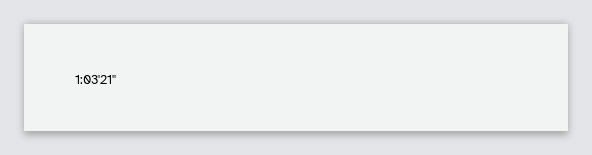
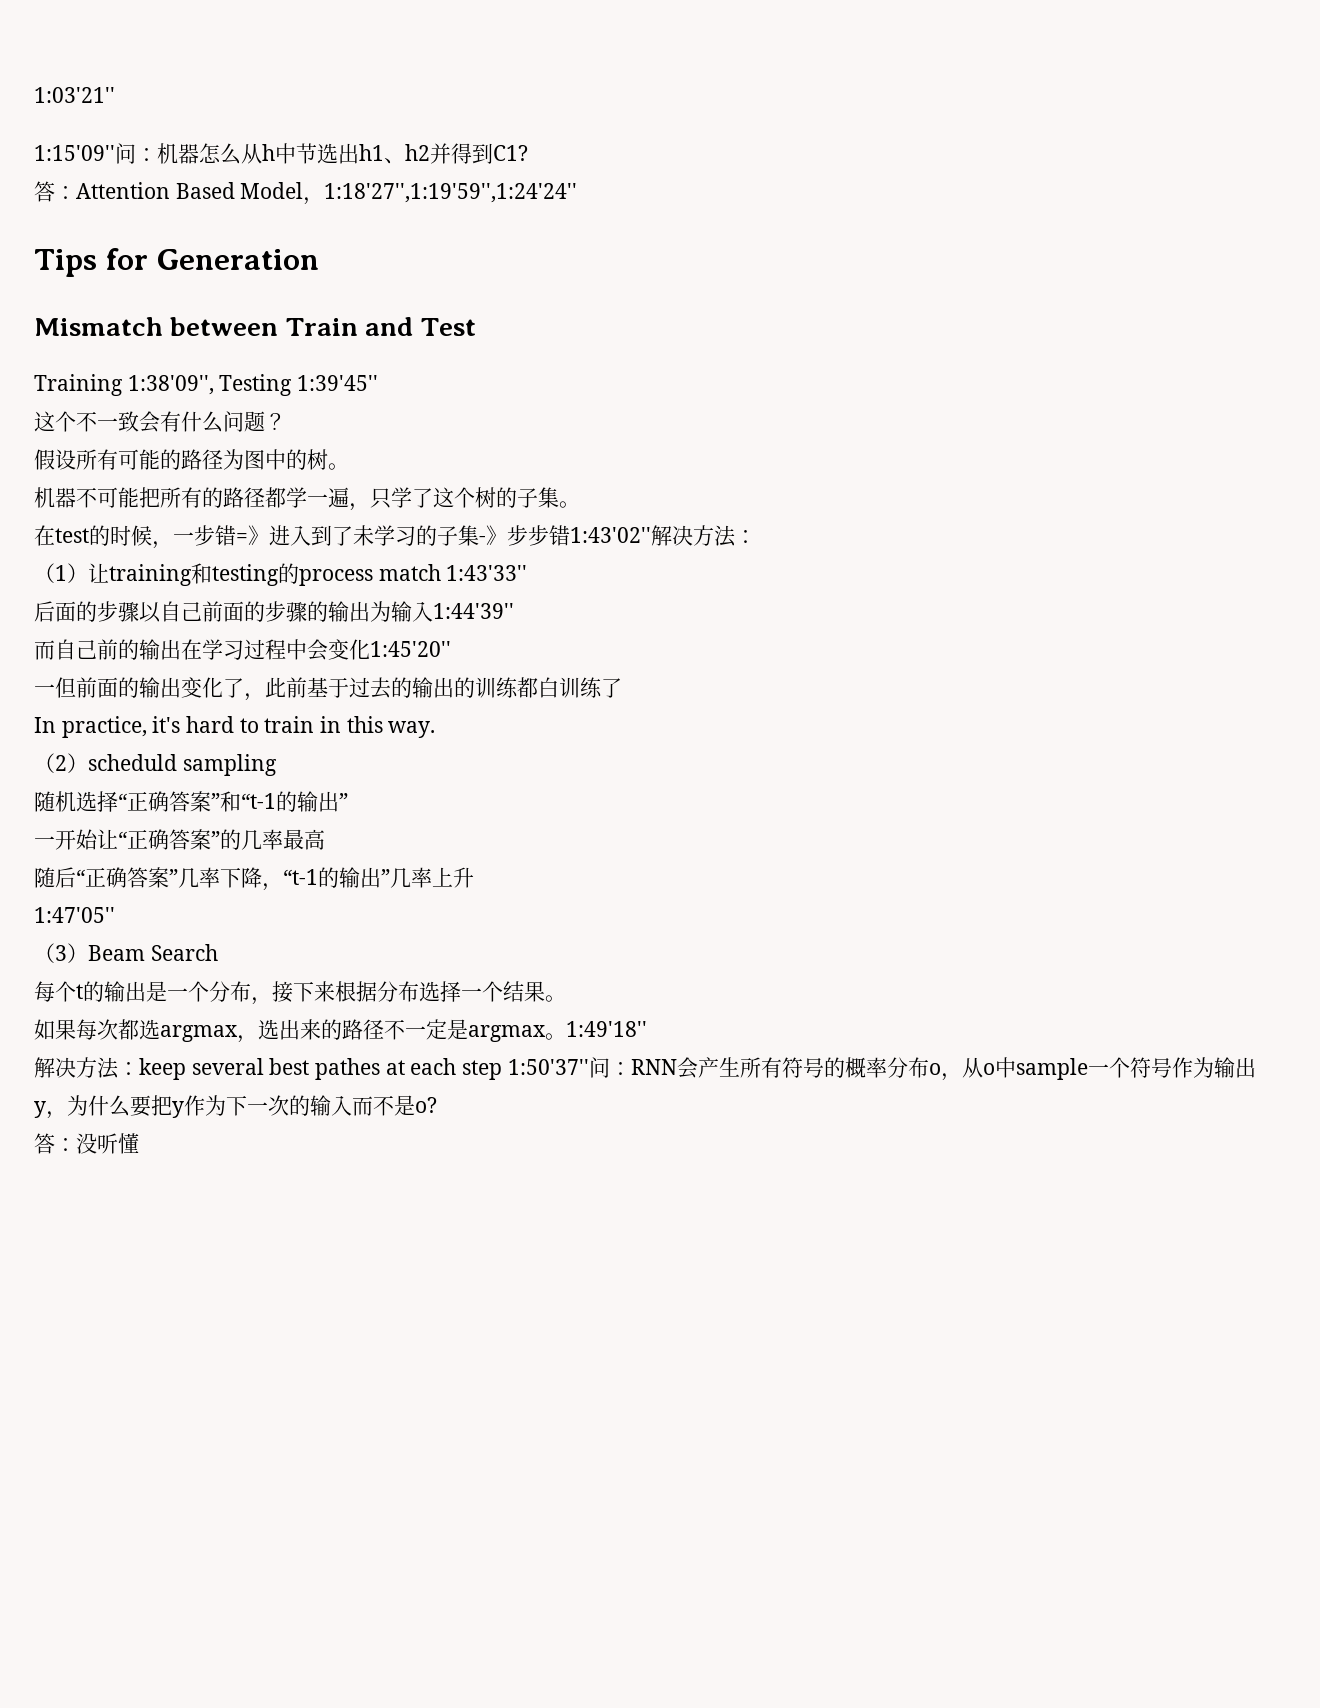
+ 1:15'09''问：机器怎么从h中节选出h1、h2并得到C1?
+ 答：Attention Based Model，1:18'27'',1:19'59'',1:24'24''
+ Tips for Generation
+ Mismatch between Train and Test
+ Training 1:38'09'', Testing 1:39'45''
+ 这个不一致会有什么问题？
+ 假设所有可能的路径为图中的树。
+ 机器不可能把所有的路径都学一遍，只学了这个树的子集。
+ 在test的时候，一步错=》进入到了未学习的子集-》步步错1:43'02''解决方法：
+ （1）让training和testing的process match 1:43'33''
+ 后面的步骤以自己前面的步骤的输出为输入1:44'39''
+ 而自己前的输出在学习过程中会变化1:45'20''
+ 一但前面的输出变化了，此前基于过去的输出的训练都白训练了
+ In practice, it's hard to train in this way.
+ （2）scheduld sampling
+ 随机选择“正确答案”和“t-1的输出”
+ 一开始让“正确答案”的几率最高
+ 随后“正确答案”几率下降，“t-1的输出”几率上升
+ 1:47'05''
+ （3）Beam Search
+ 每个t的输出是一个分布，接下来根据分布选择一个结果。
+ 如果每次都选argmax，选出来的路径不一定是argmax。1:49'18''
+ 解决方法：keep several best pathes at each step 1:50'37''问：RNN会产生所有符号的概率分布o，从o中sample一个符号作为输出y，为什么要把y作为下一次的输入而不是o?
+ 答：没听懂

